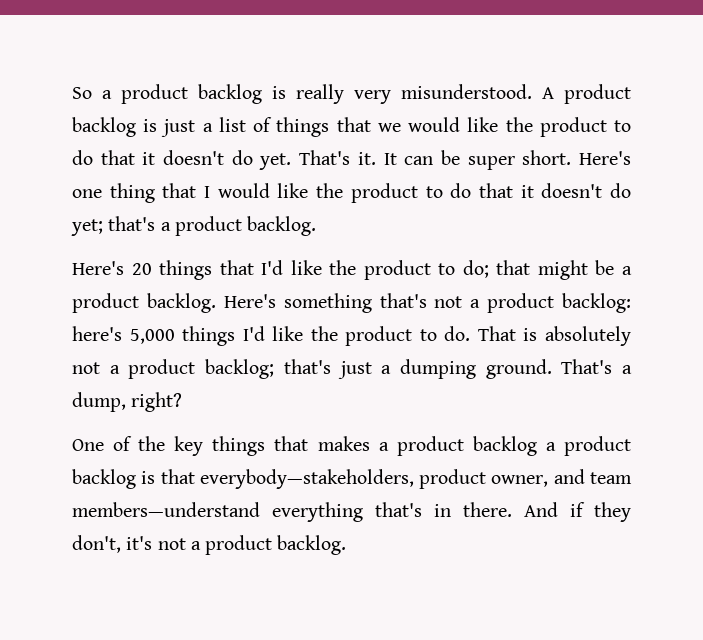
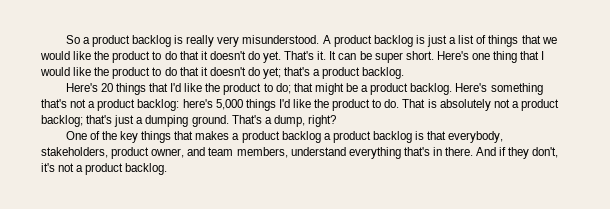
- One of the key things that makes a product backlog a product backlog is that everybody—stakeholders, product owner, and team members—understand everything that's in there.
+ One of the key things that makes a product backlog a product backlog is that everybody, stakeholders, product owner, and team members, understand everything that's in there.

